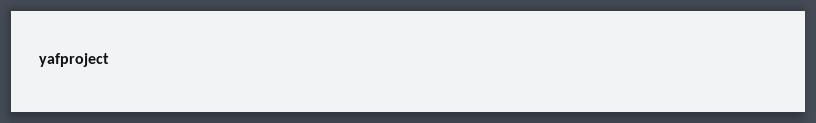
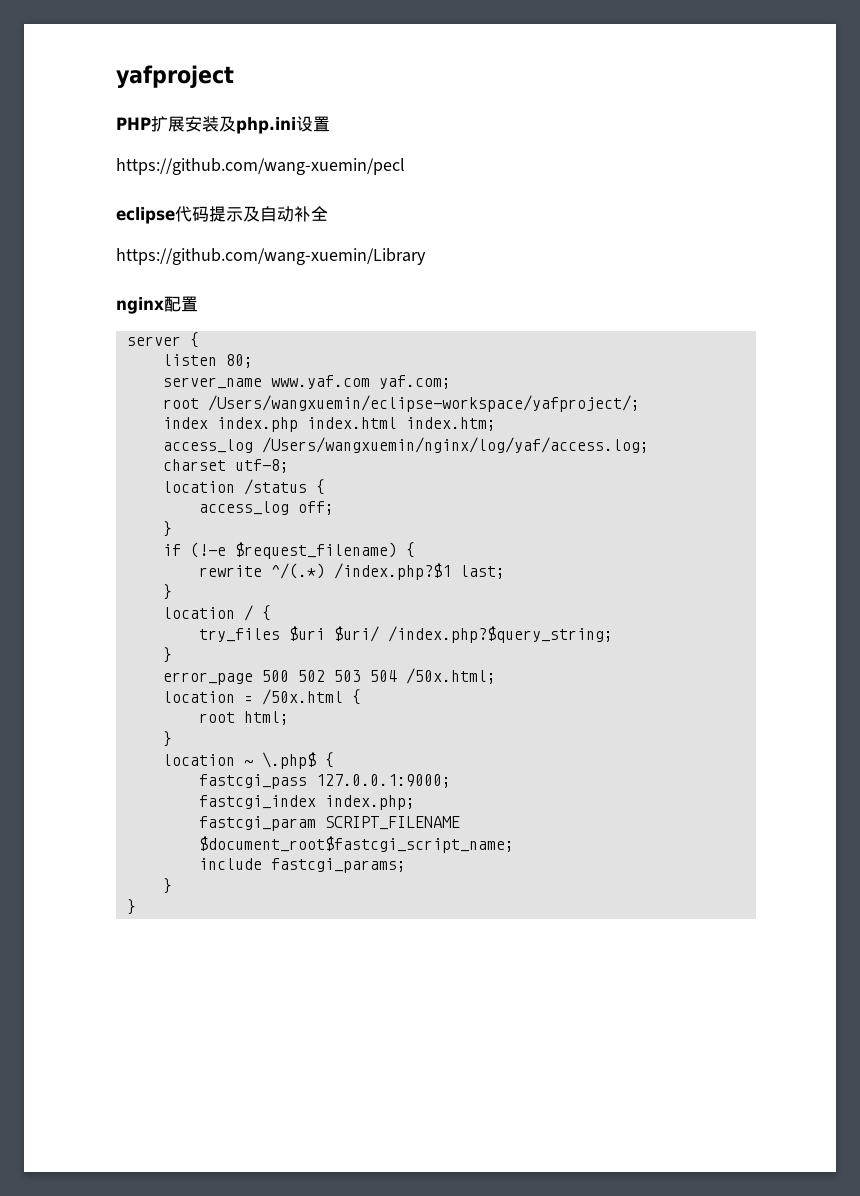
+ PHP扩展安装及php.ini设置
+ https://github.com/wang-xuemin/pecl
+ eclipse代码提示及自动补全
+ https://github.com/wang-xuemin/Library
+ nginx配置
+ server {
+ listen 80;
+ server_name www.yaf.com yaf.com;
+ root /Users/wangxuemin/eclipse-workspace/yafproject/;
+ index index.php index.html index.htm;
+ access_log /Users/wangxuemin/nginx/log/yaf/access.log;
+ charset utf-8;
+ location /status {
+ access_log off;
+ }
+ if (!-e $request_filename) {
+ rewrite ^/(.*) /index.php?$1 last;
+ }
+ location / {
+ try_files $uri $uri/ /index.php?$query_string;
+ }
+ error_page 500 502 503 504 /50x.html;
+ location = /50x.html {
+ root html;
+ }
+ location ~ \.php$ {
+ fastcgi_pass 127.0.0.1:9000;
+ fastcgi_index index.php;
+ fastcgi_param SCRIPT_FILENAME $document_root$fastcgi_script_name;
+ include fastcgi_params;
+ }
+ }

